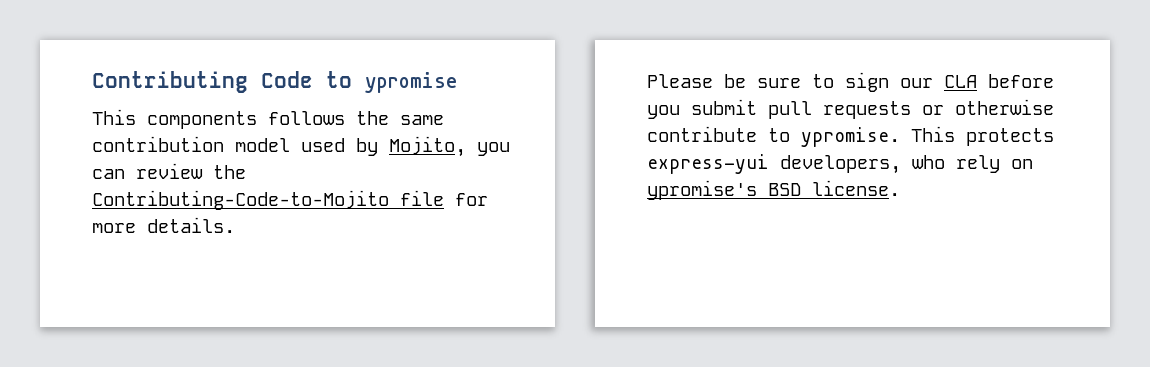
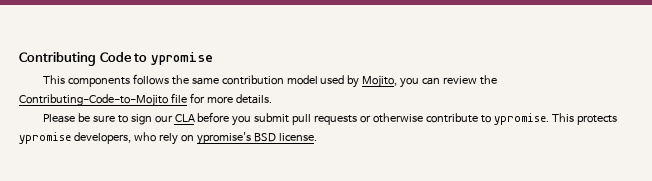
- This protects express-yui developers, who rely on ypromise's BSD license.
+ This protects ypromise developers, who rely on ypromise's BSD license.

